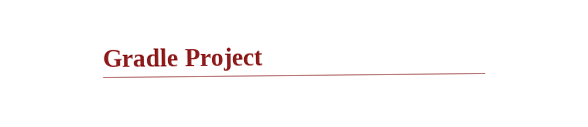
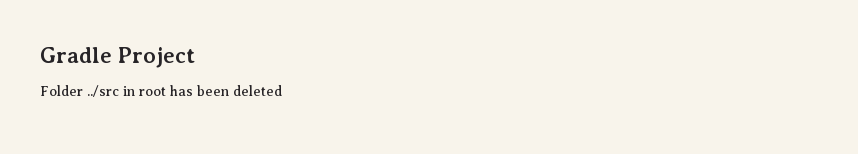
+ Folder ../src in root has been deleted

